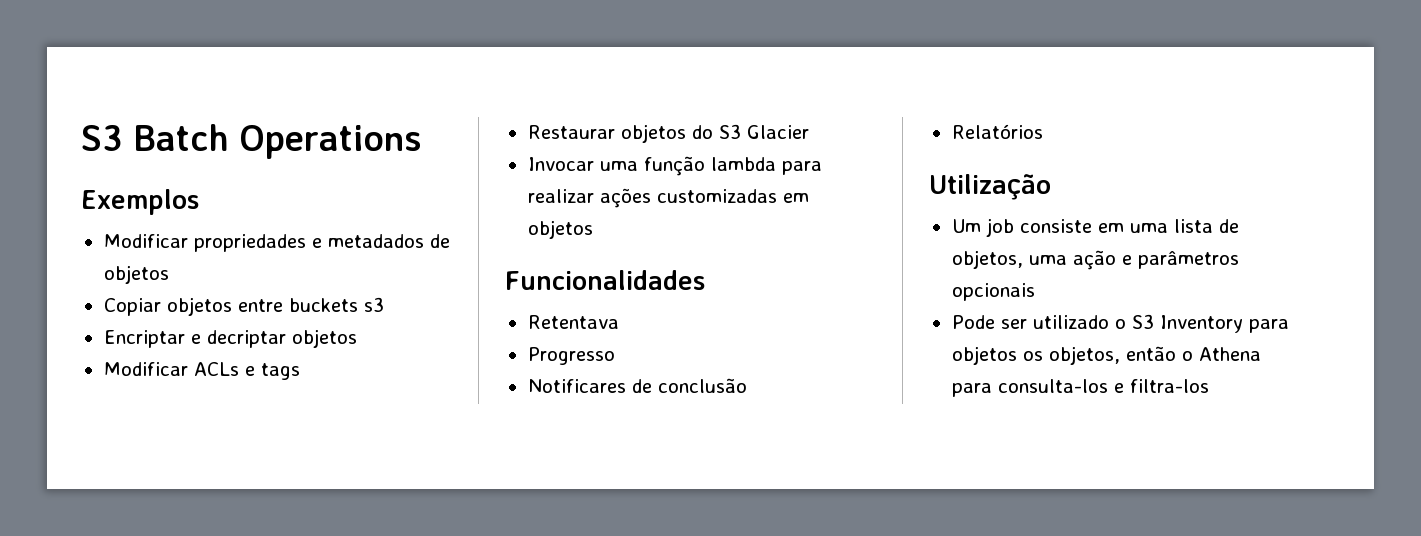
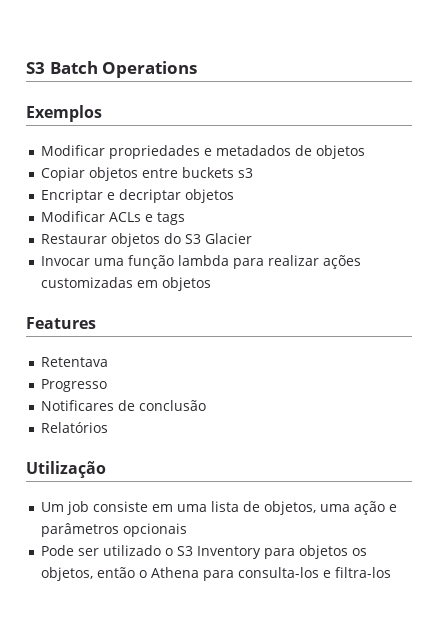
- Funcionalidades
+ Features

